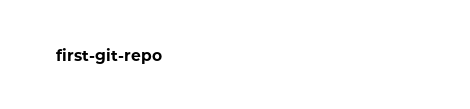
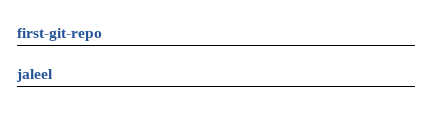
+ jaleel

